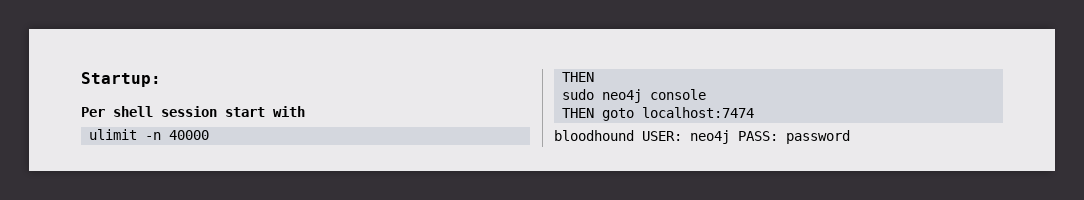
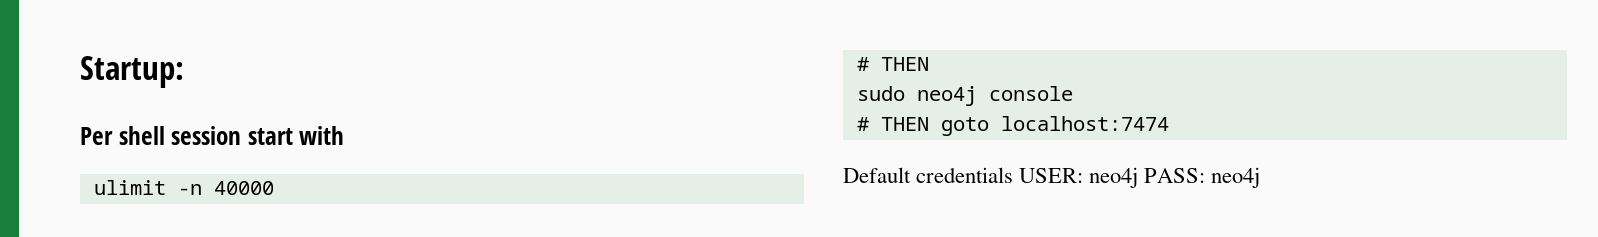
  ulimit -n 40000
- THEN
+ # THEN
- THEN goto localhost:7474
+ # THEN goto localhost:7474
- bloodhound USER: neo4j PASS: password
+ Default credentials USER: neo4j PASS: neo4j

